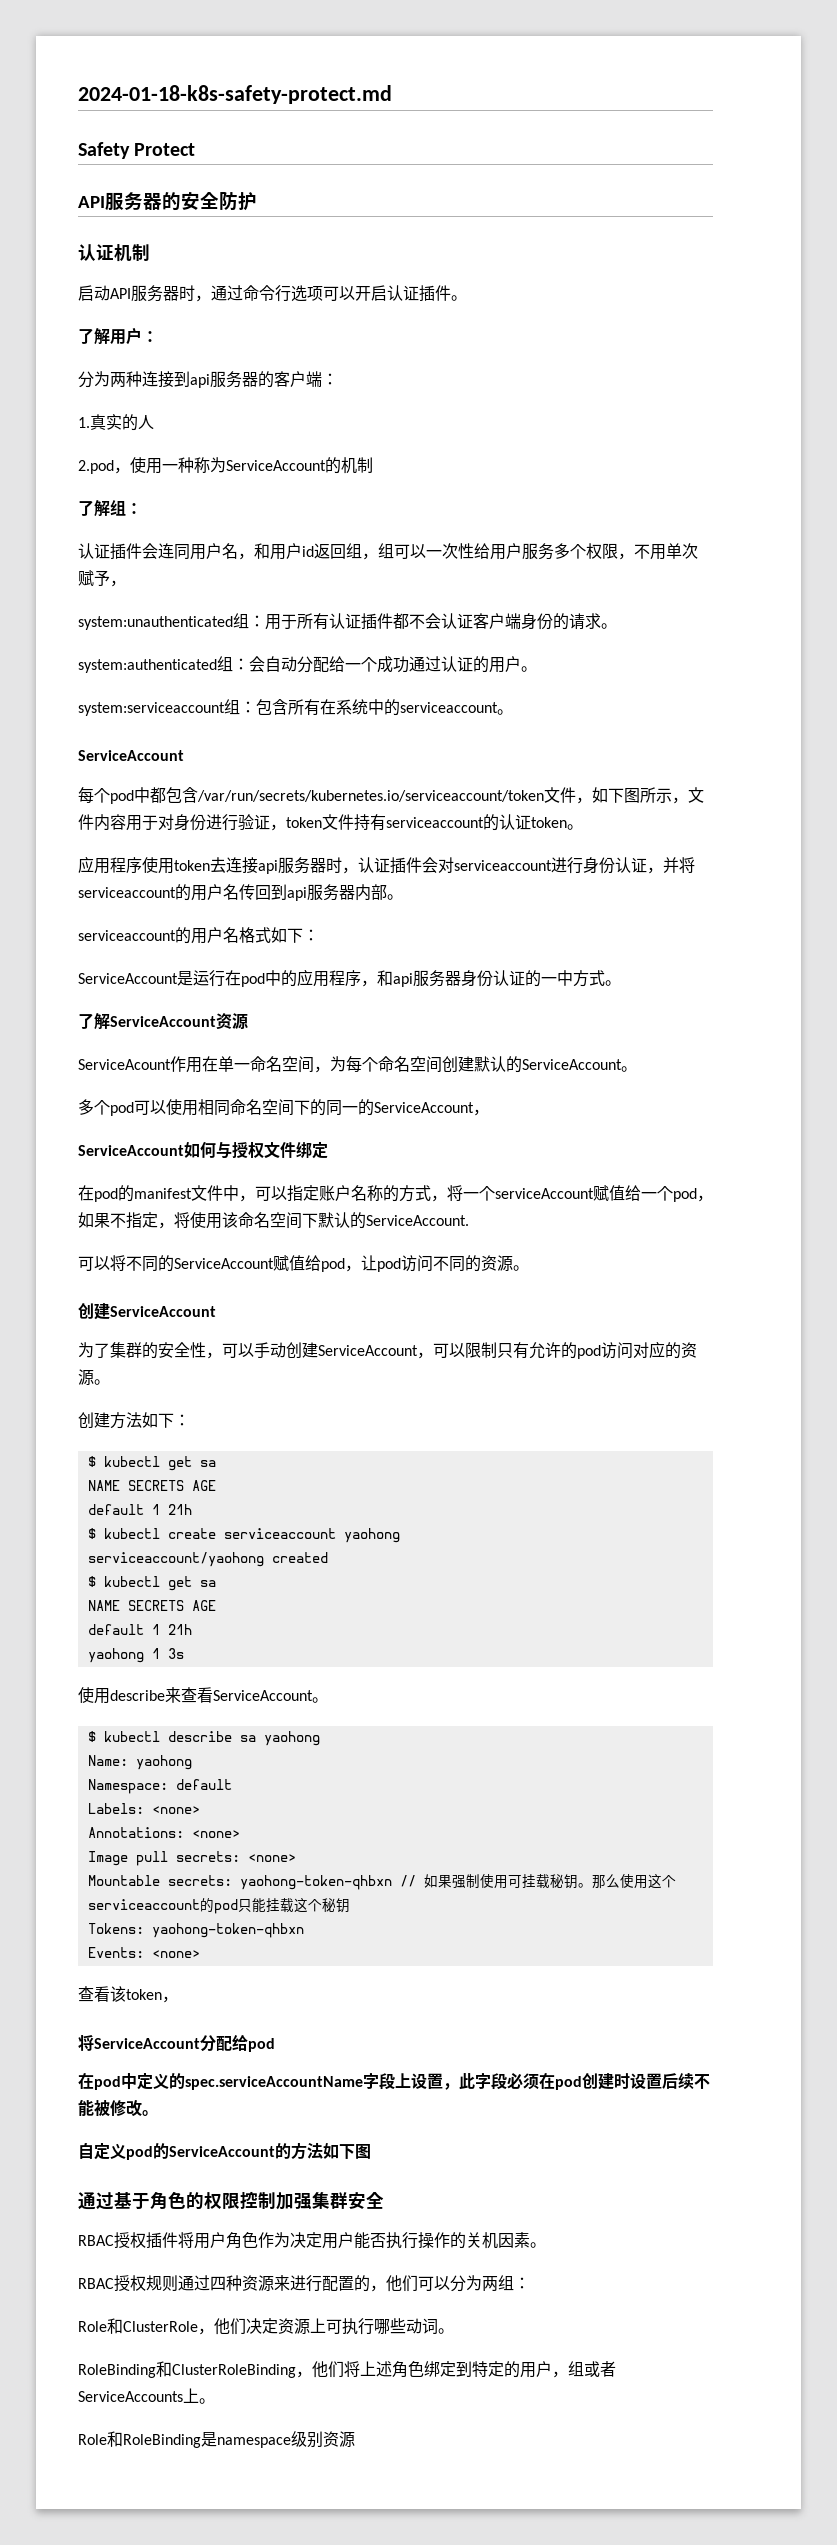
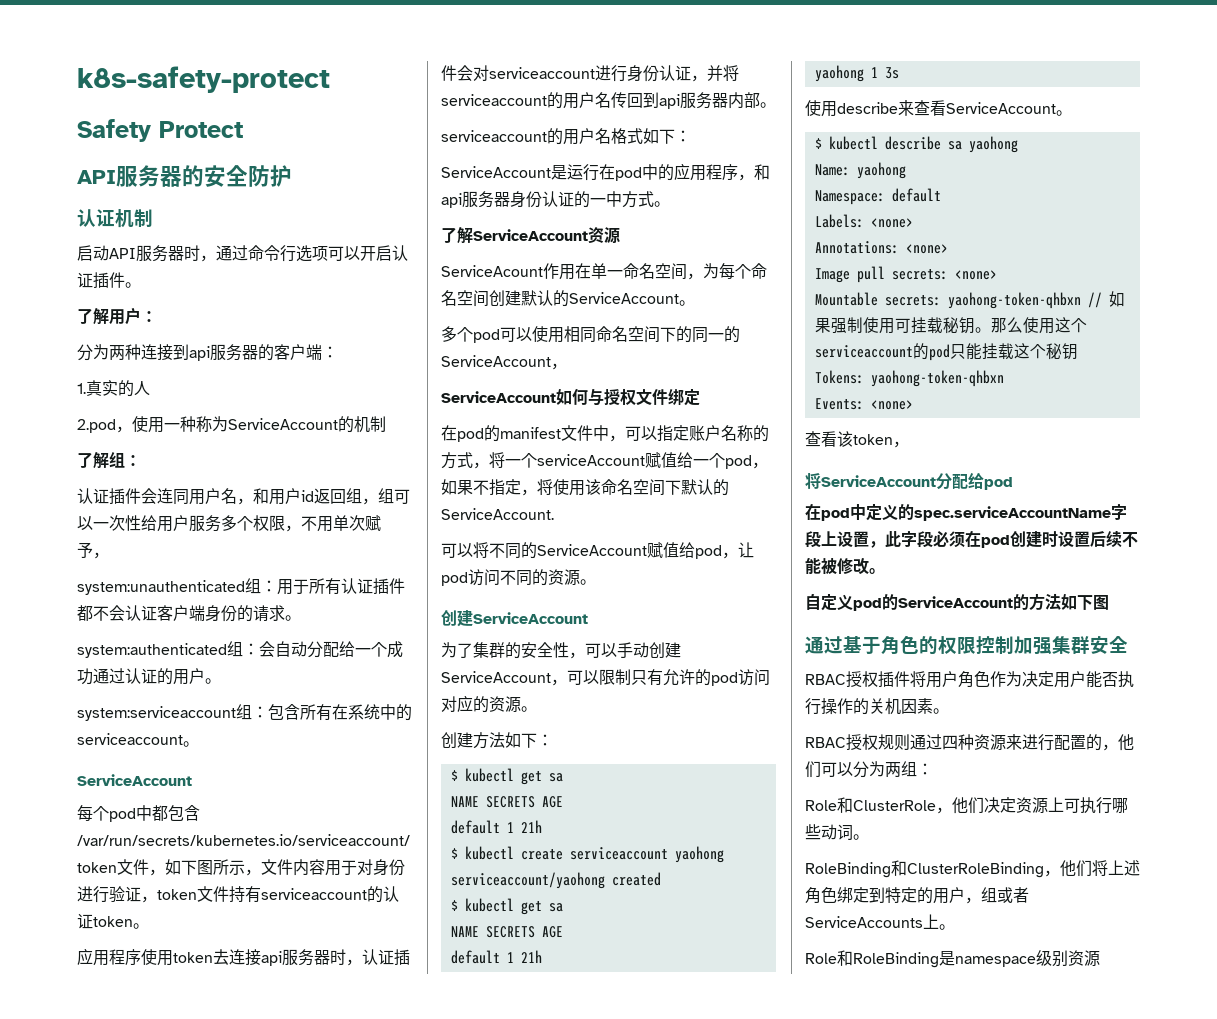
- 2024-01-18-k8s-safety-protect.md
+ k8s-safety-protect

